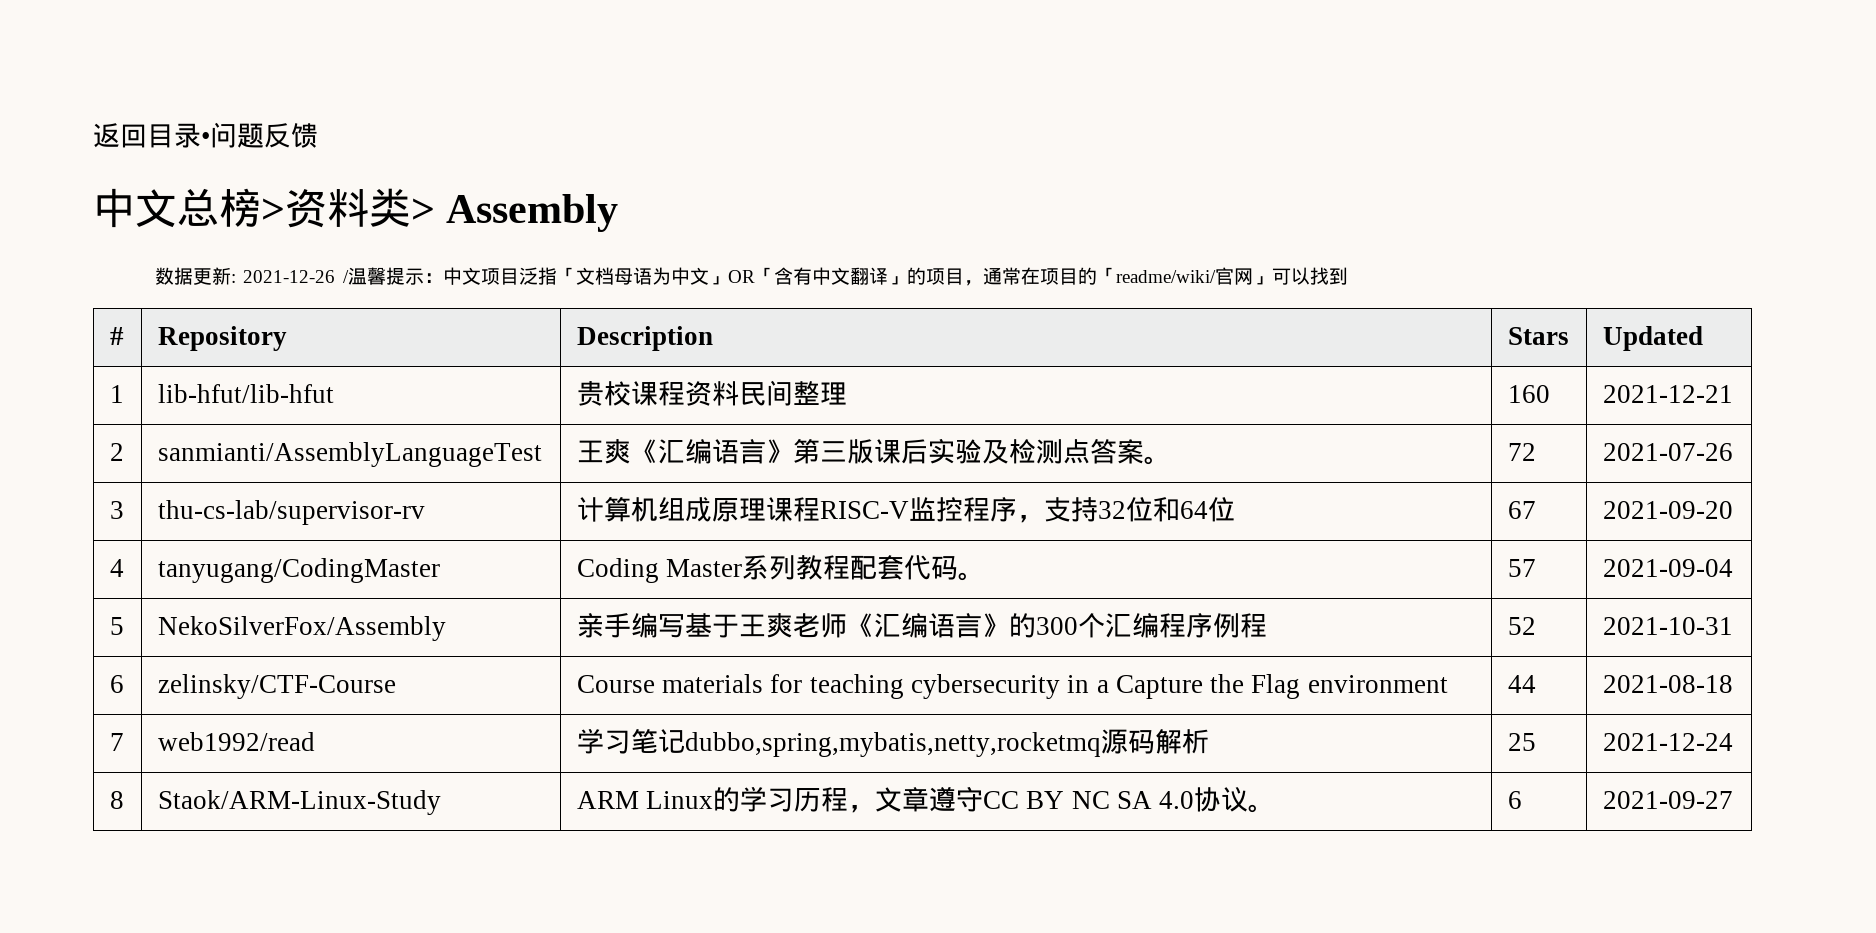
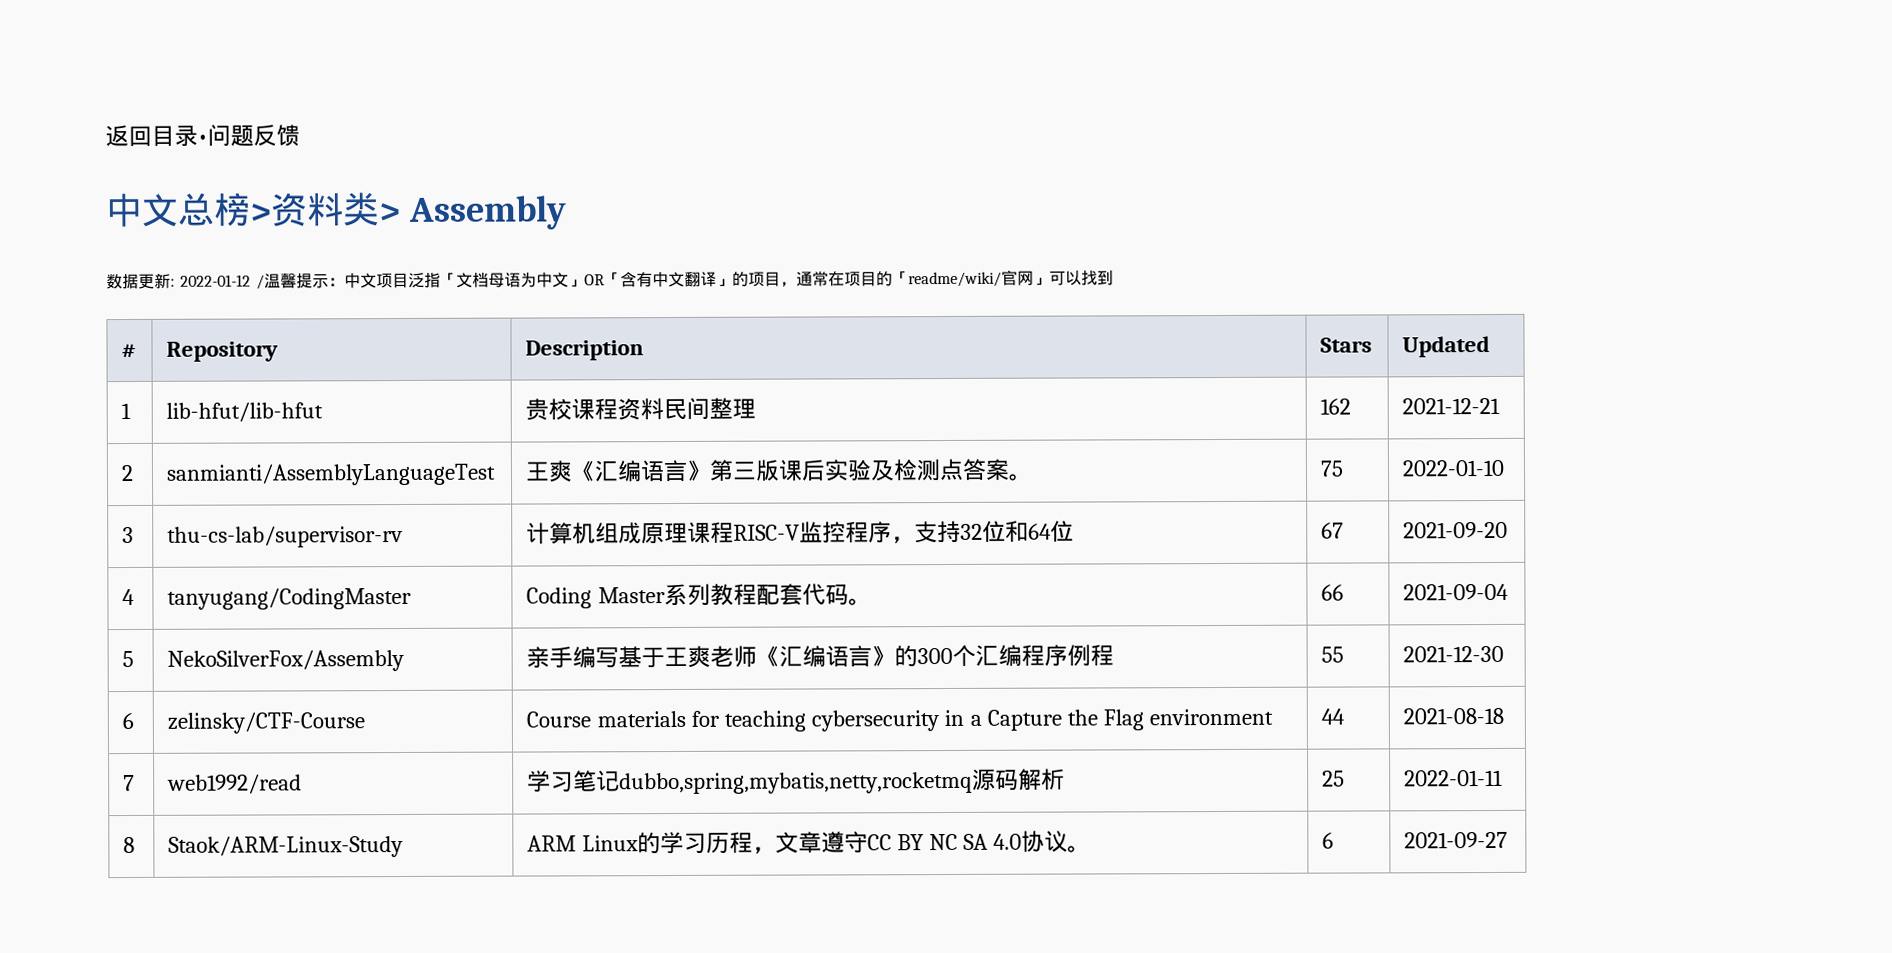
- 数据更新: 2021-12-26 /温馨提示：中文项目泛指「文档母语为中文」OR「含有中文翻译」的项目，通常在项目的「readme/wiki/官网」可以找到
+ 数据更新: 2022-01-12 /温馨提示：中文项目泛指「文档母语为中文」OR「含有中文翻译」的项目，通常在项目的「readme/wiki/官网」可以找到
- 1 | lib-hfut/lib-hfut | 贵校课程资料民间整理 | 160 | 2021-12-21
+ 1 | lib-hfut/lib-hfut | 贵校课程资料民间整理 | 162 | 2021-12-21
- 2 | sanmianti/AssemblyLanguageTest | 王爽《汇编语言》第三版课后实验及检测点答案。 | 72 | 2021-07-26
+ 2 | sanmianti/AssemblyLanguageTest | 王爽《汇编语言》第三版课后实验及检测点答案。 | 75 | 2022-01-10
- 4 | tanyugang/CodingMaster | Coding Master系列教程配套代码。 | 57 | 2021-09-04
+ 4 | tanyugang/CodingMaster | Coding Master系列教程配套代码。 | 66 | 2021-09-04
- 5 | NekoSilverFox/Assembly | 亲手编写基于王爽老师《汇编语言》的300个汇编程序例程 | 52 | 2021-10-31
+ 5 | NekoSilverFox/Assembly | 亲手编写基于王爽老师《汇编语言》的300个汇编程序例程 | 55 | 2021-12-30
- 7 | web1992/read | 学习笔记dubbo,spring,mybatis,netty,rocketmq源码解析 | 25 | 2021-12-24
+ 7 | web1992/read | 学习笔记dubbo,spring,mybatis,netty,rocketmq源码解析 | 25 | 2022-01-11

